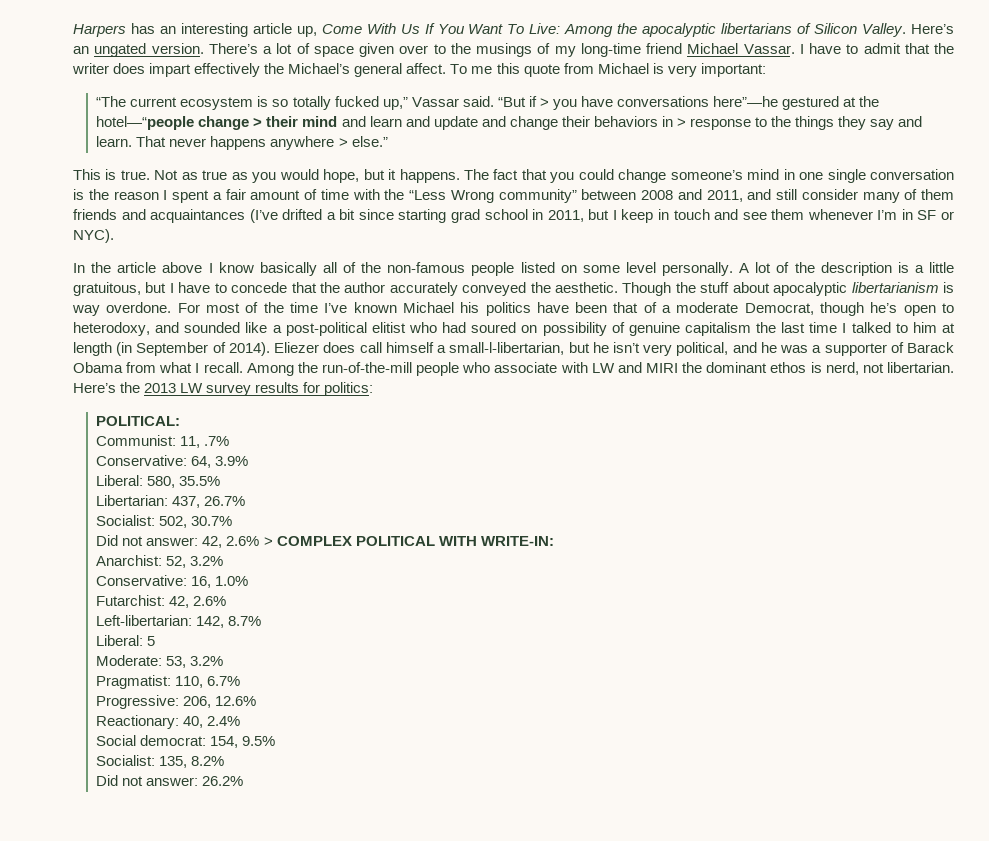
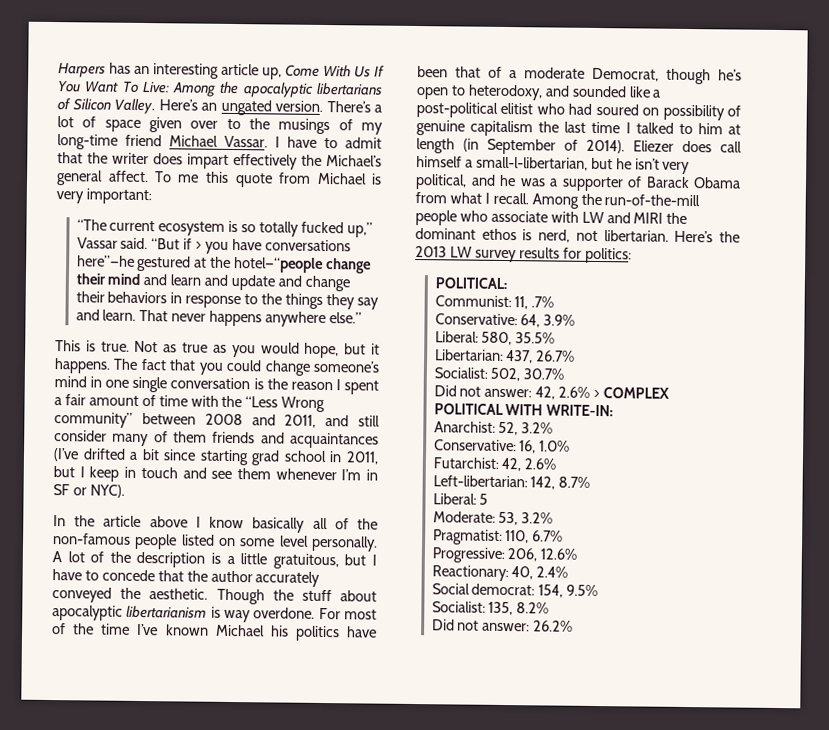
- “But if > you have conversations here”—he gestured at the hotel—“people change > their mind and learn and update and change their behaviors in > response to the things they say and learn.
+ “But if > you have conversations here”—he gestured at the hotel—“people change their mind and learn and update and change their behaviors in response to the things they say and learn.
- That never happens anywhere > else.”
+ That never happens anywhere else.”

